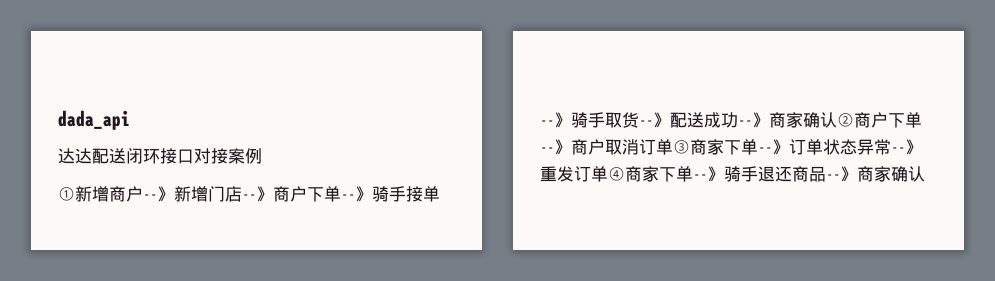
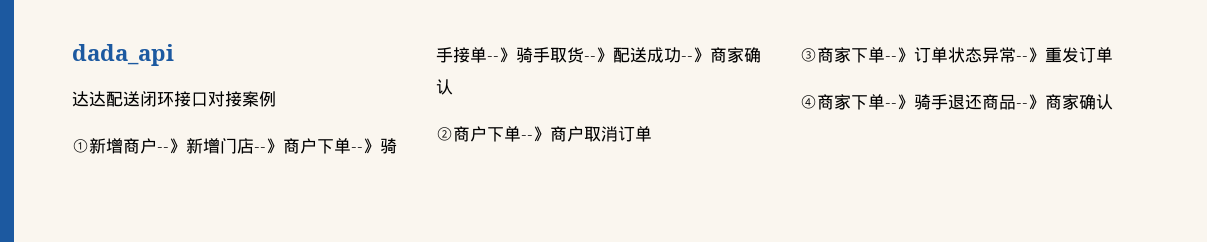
- ①新增商户--》新增门店--》商户下单--》骑手接单--》骑手取货--》配送成功--》商家确认②商户下单--》商户取消订单③商家下单--》订单状态异常--》重发订单④商家下单--》骑手退还商品--》商家确认
+ ①新增商户--》新增门店--》商户下单--》骑手接单--》骑手取货--》配送成功--》商家确认
+ ②商户下单--》商户取消订单
+ ③商家下单--》订单状态异常--》重发订单
+ ④商家下单--》骑手退还商品--》商家确认

